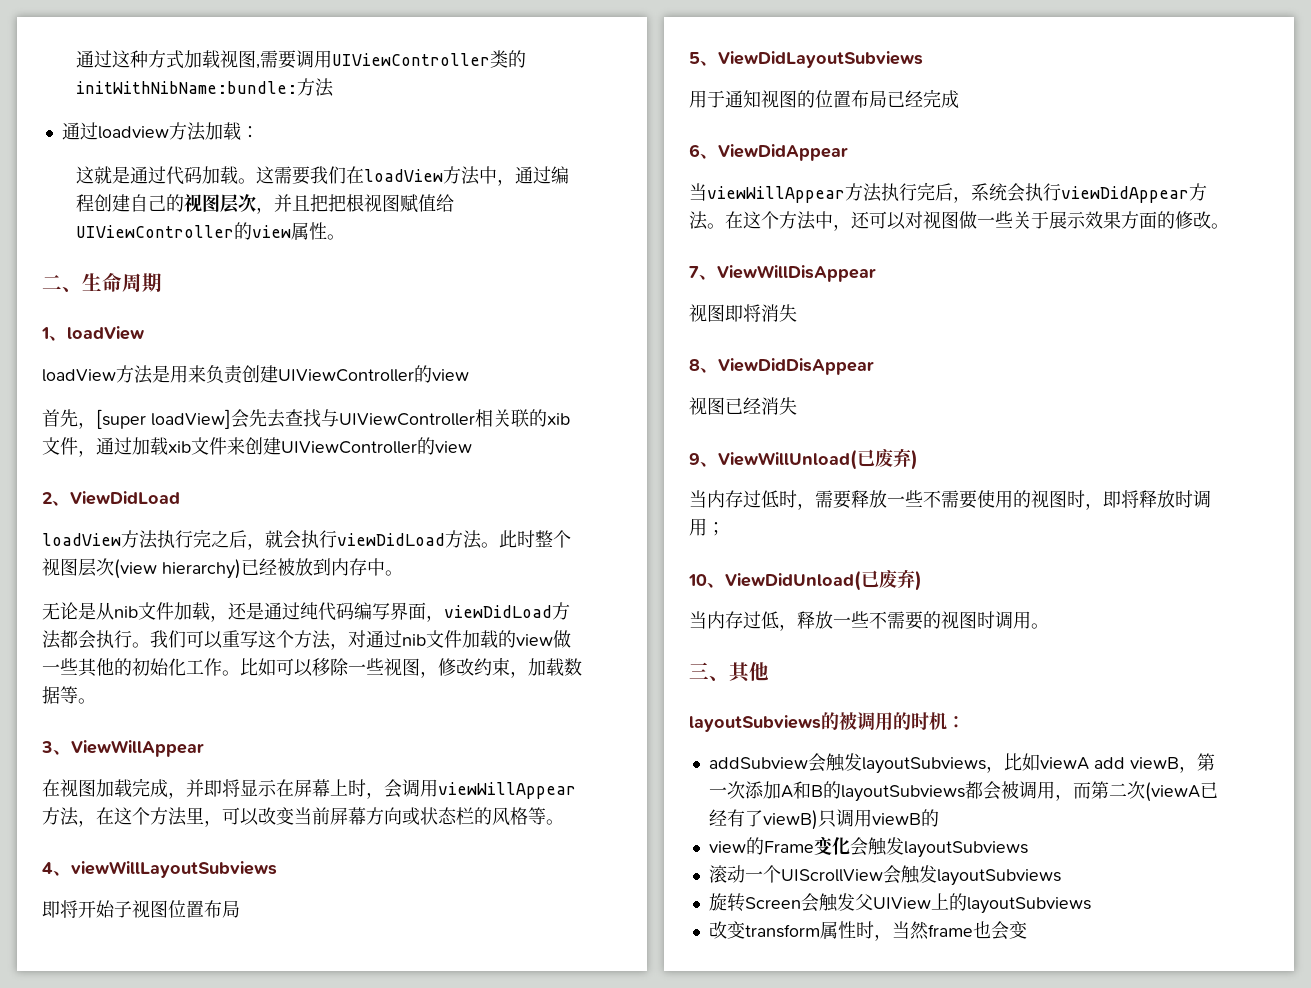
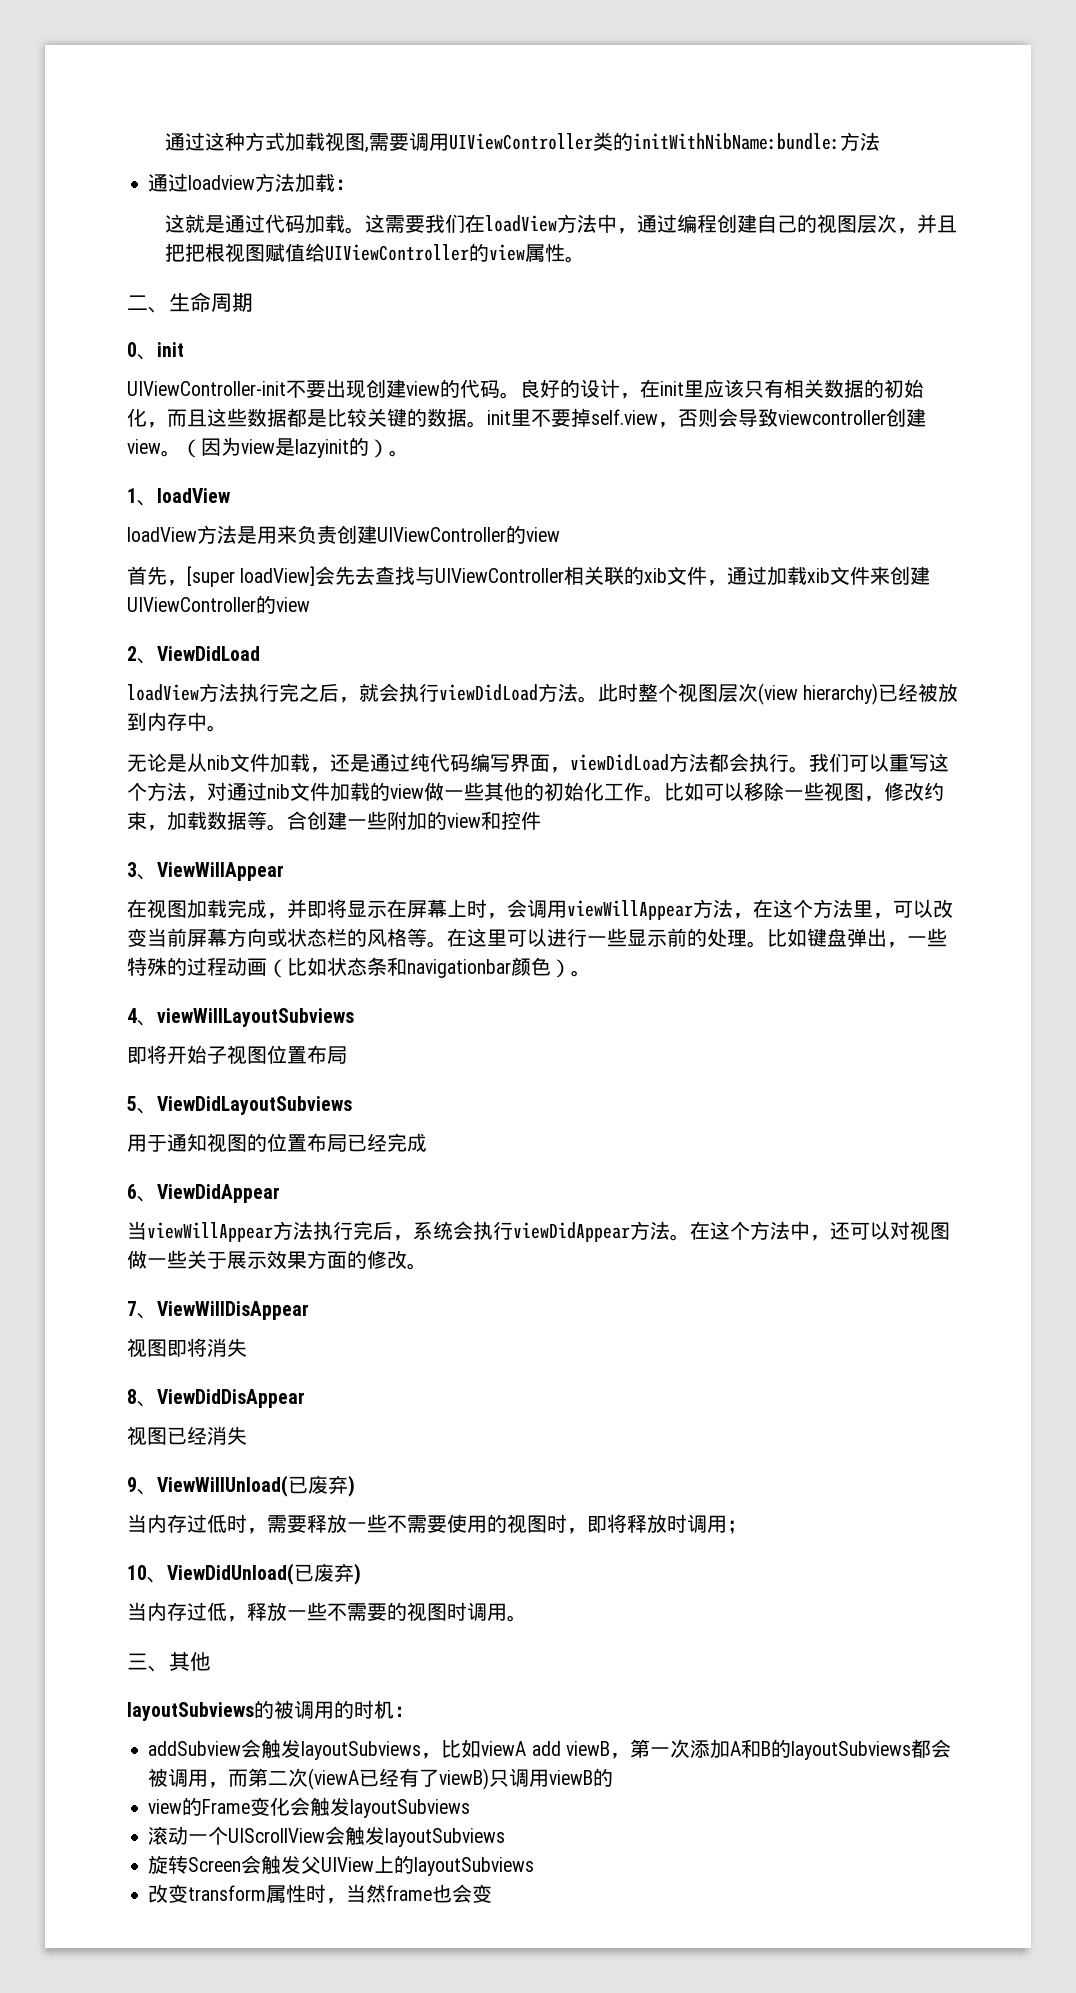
+ 0、init
+ UIViewController-init不要出现创建view的代码。良好的设计，在init里应该只有相关数据的初始化，而且这些数据都是比较关键的数据。init里不要掉self.view，否则会导致viewcontroller创建view。（因为view是lazyinit的）。
+ 合创建一些附加的view和控件
+ 在这里可以进行一些显示前的处理。比如键盘弹出，一些特殊的过程动画（比如状态条和navigationbar颜色）。

